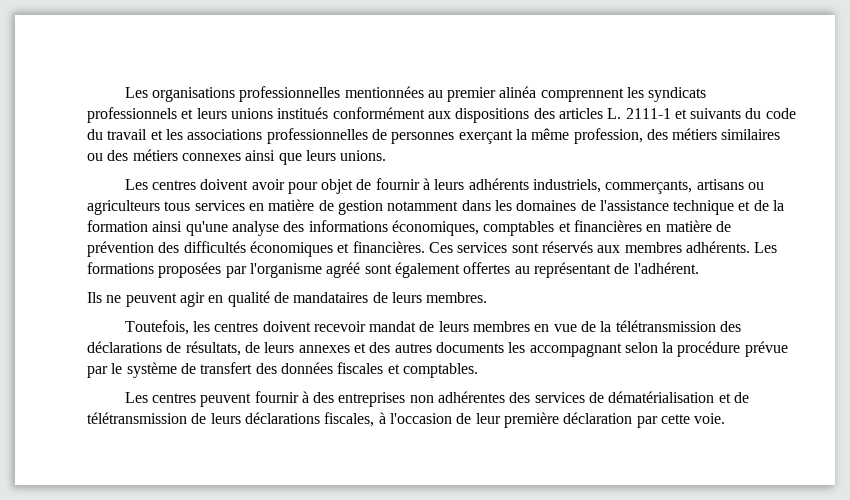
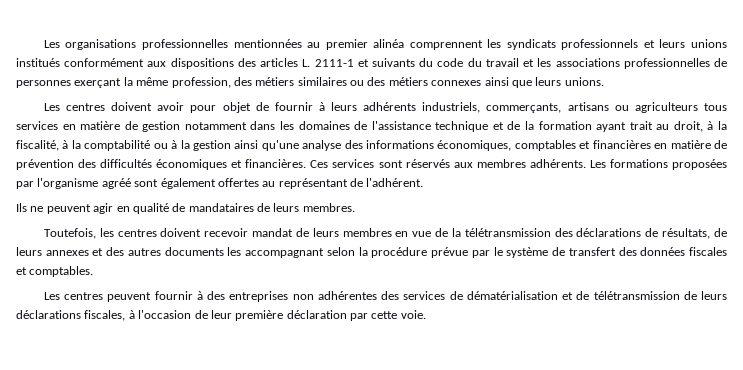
- Les centres doivent avoir pour objet de fournir à leurs adhérents industriels, commerçants, artisans ou agriculteurs tous services en matière de gestion notamment dans les domaines de l'assistance technique et de la formation ainsi qu'une analyse des informations économiques, comptables et financières en matière de prévention des difficultés économiques et financières.
+ Les centres doivent avoir pour objet de fournir à leurs adhérents industriels, commerçants, artisans ou agriculteurs tous services en matière de gestion notamment dans les domaines de l'assistance technique et de la formation ayant trait au droit, à la fiscalité, à la comptabilité ou à la gestion ainsi qu'une analyse des informations économiques, comptables et financières en matière de prévention des difficultés économiques et financières.

